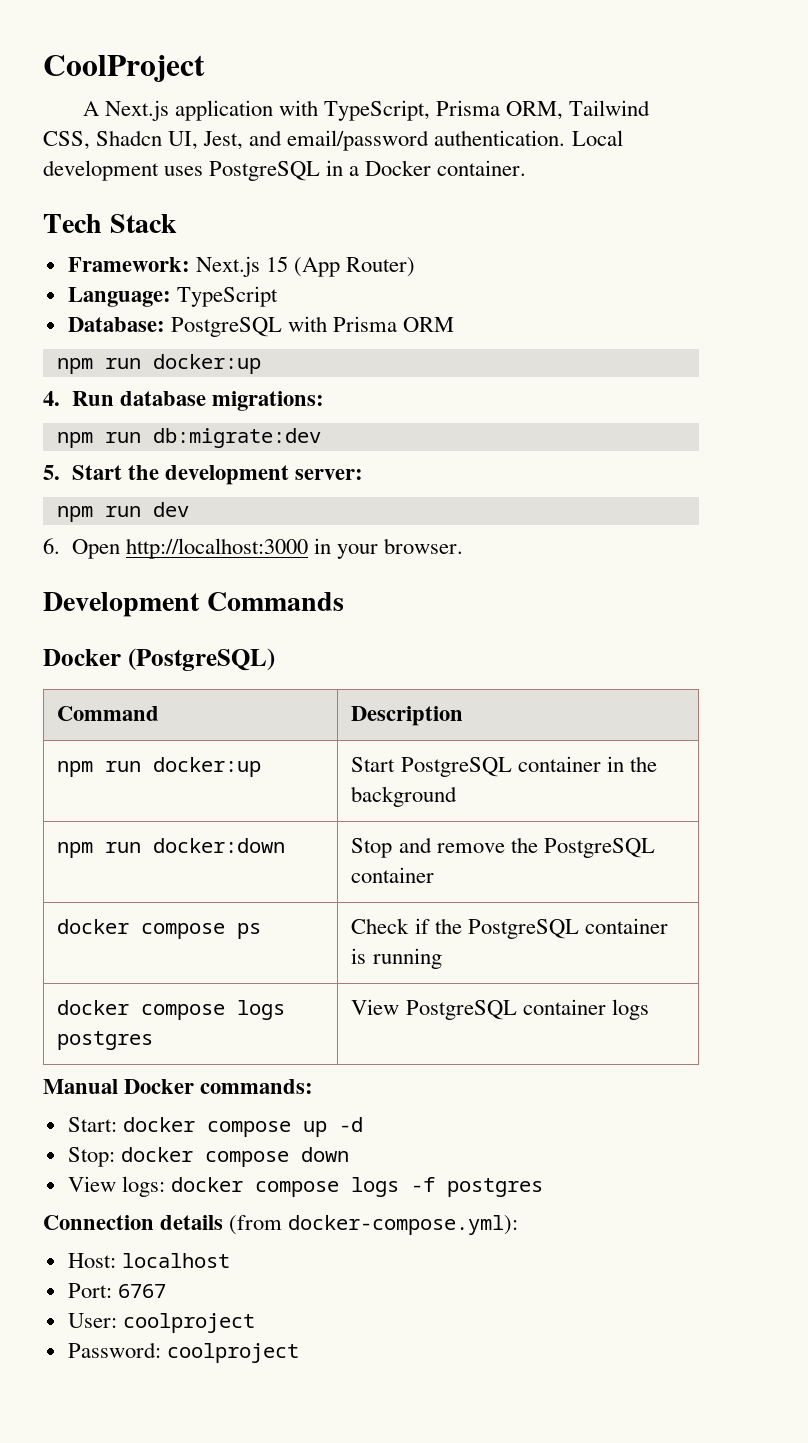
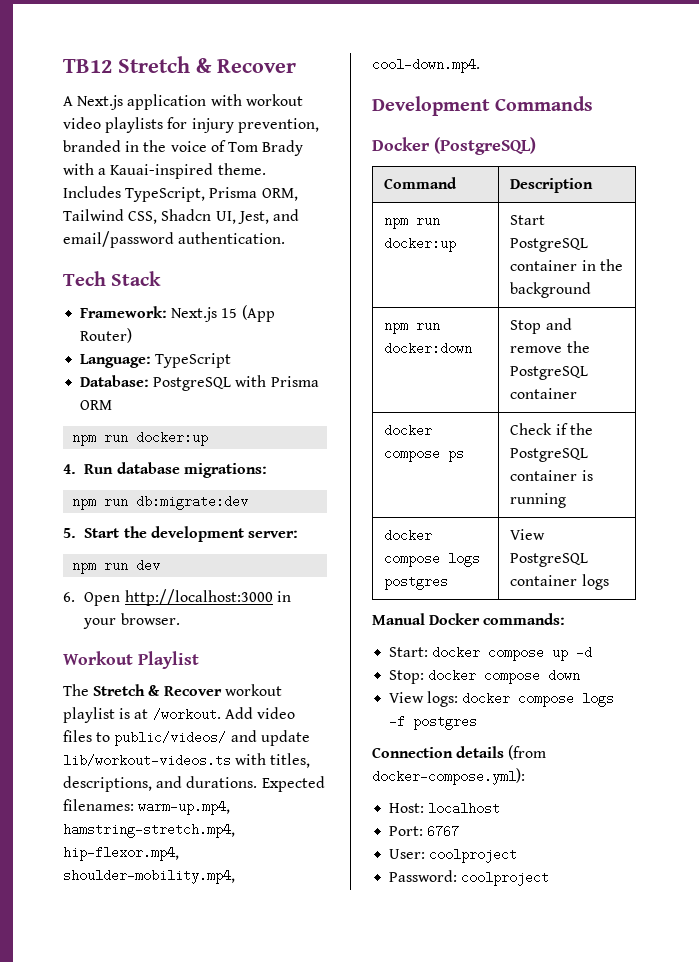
- CoolProject
+ TB12 Stretch & Recover
- A Next.js application with TypeScript, Prisma ORM, Tailwind CSS, Shadcn UI, Jest, and email/password authentication. Local development uses PostgreSQL in a Docker container.
+ A Next.js application with workout video playlists for injury prevention, branded in the voice of Tom Brady with a Kauai-inspired theme. Includes TypeScript, Prisma ORM, Tailwind CSS, Shadcn UI, Jest, and email/password authentication.
+ Workout Playlist
+ The Stretch & Recover workout playlist is at /workout. Add video files to public/videos/ and update lib/workout-videos.ts with titles, descriptions, and durations. Expected filenames: warm-up.mp4, hamstring-stretch.mp4, hip-flexor.mp4, shoulder-mobility.mp4, cool-down.mp4.

